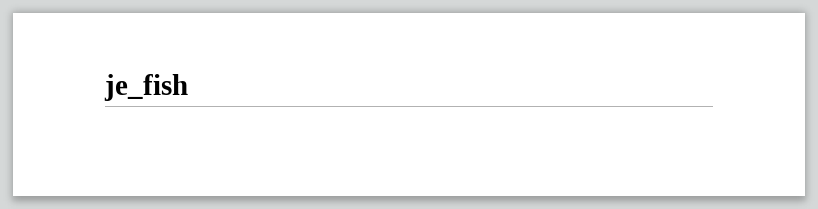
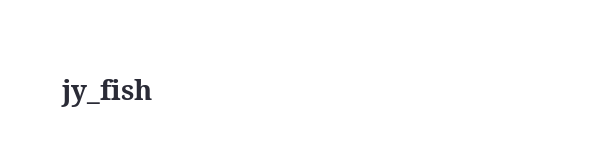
- je_fish
+ jy_fish

